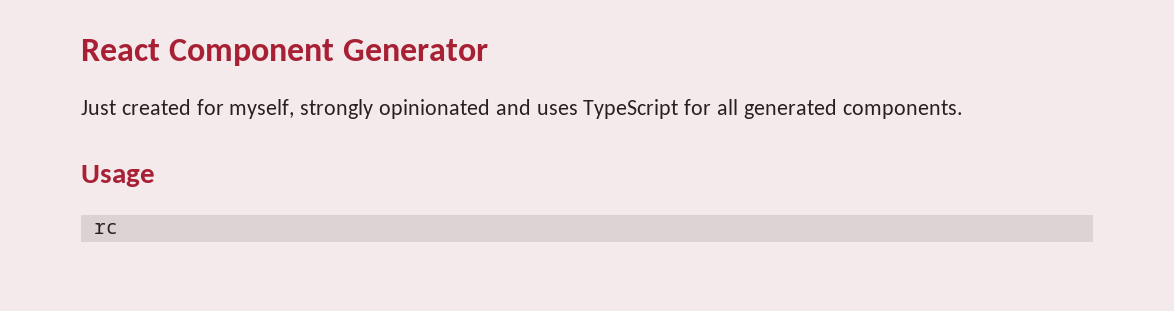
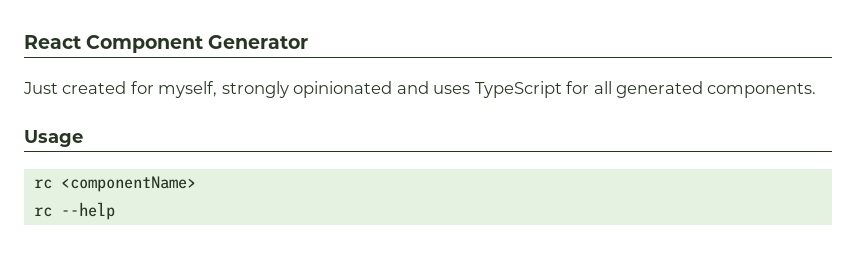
- rc
+ rc <componentName>
+ rc --help

